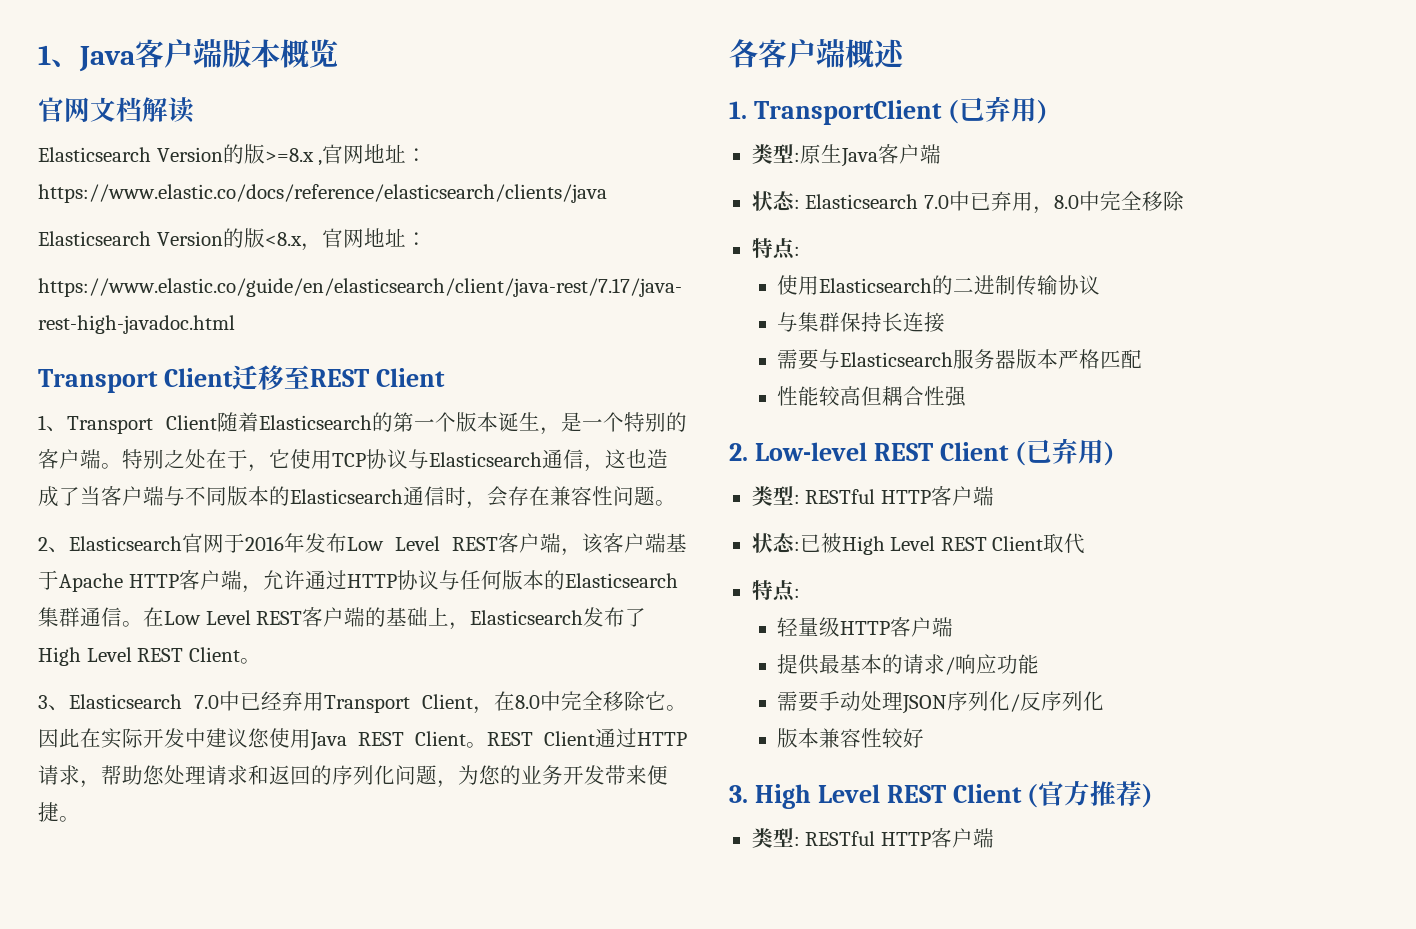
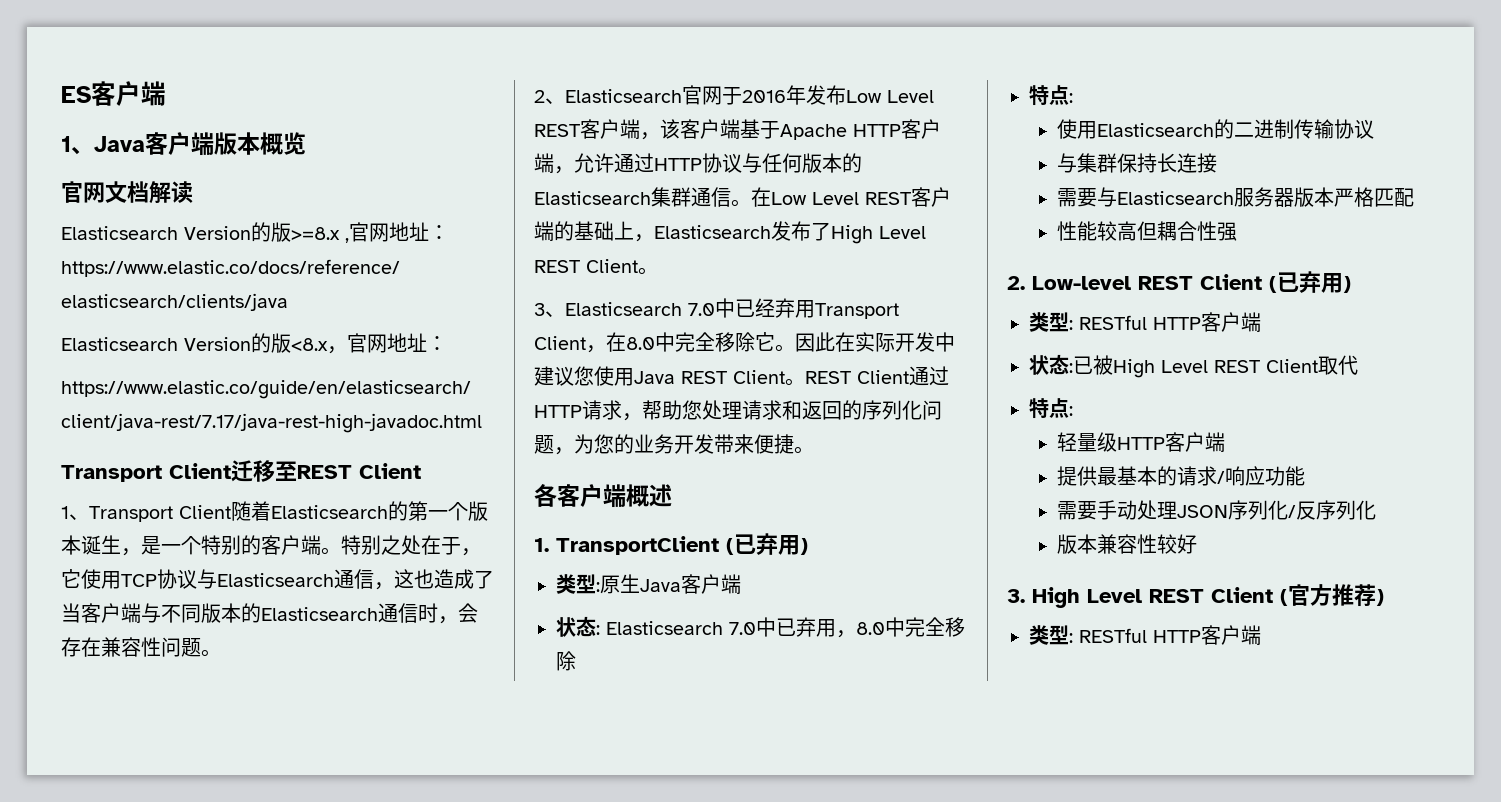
+ ES客户端

